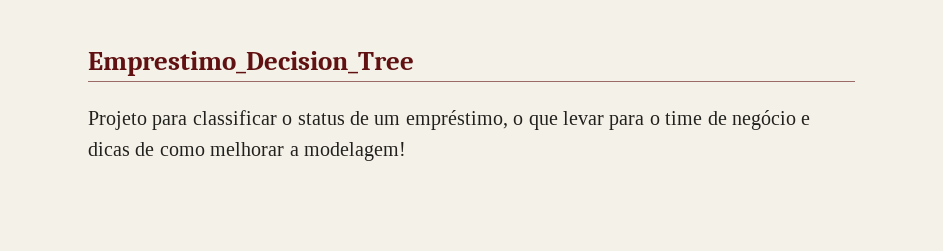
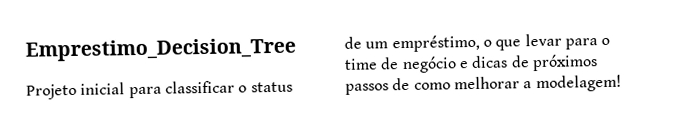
- Projeto para classificar o status de um empréstimo, o que levar para o time de negócio e dicas de como melhorar a modelagem!
+ Projeto inicial para classificar o status de um empréstimo, o que levar para o time de negócio e dicas de próximos passos de como melhorar a modelagem!

